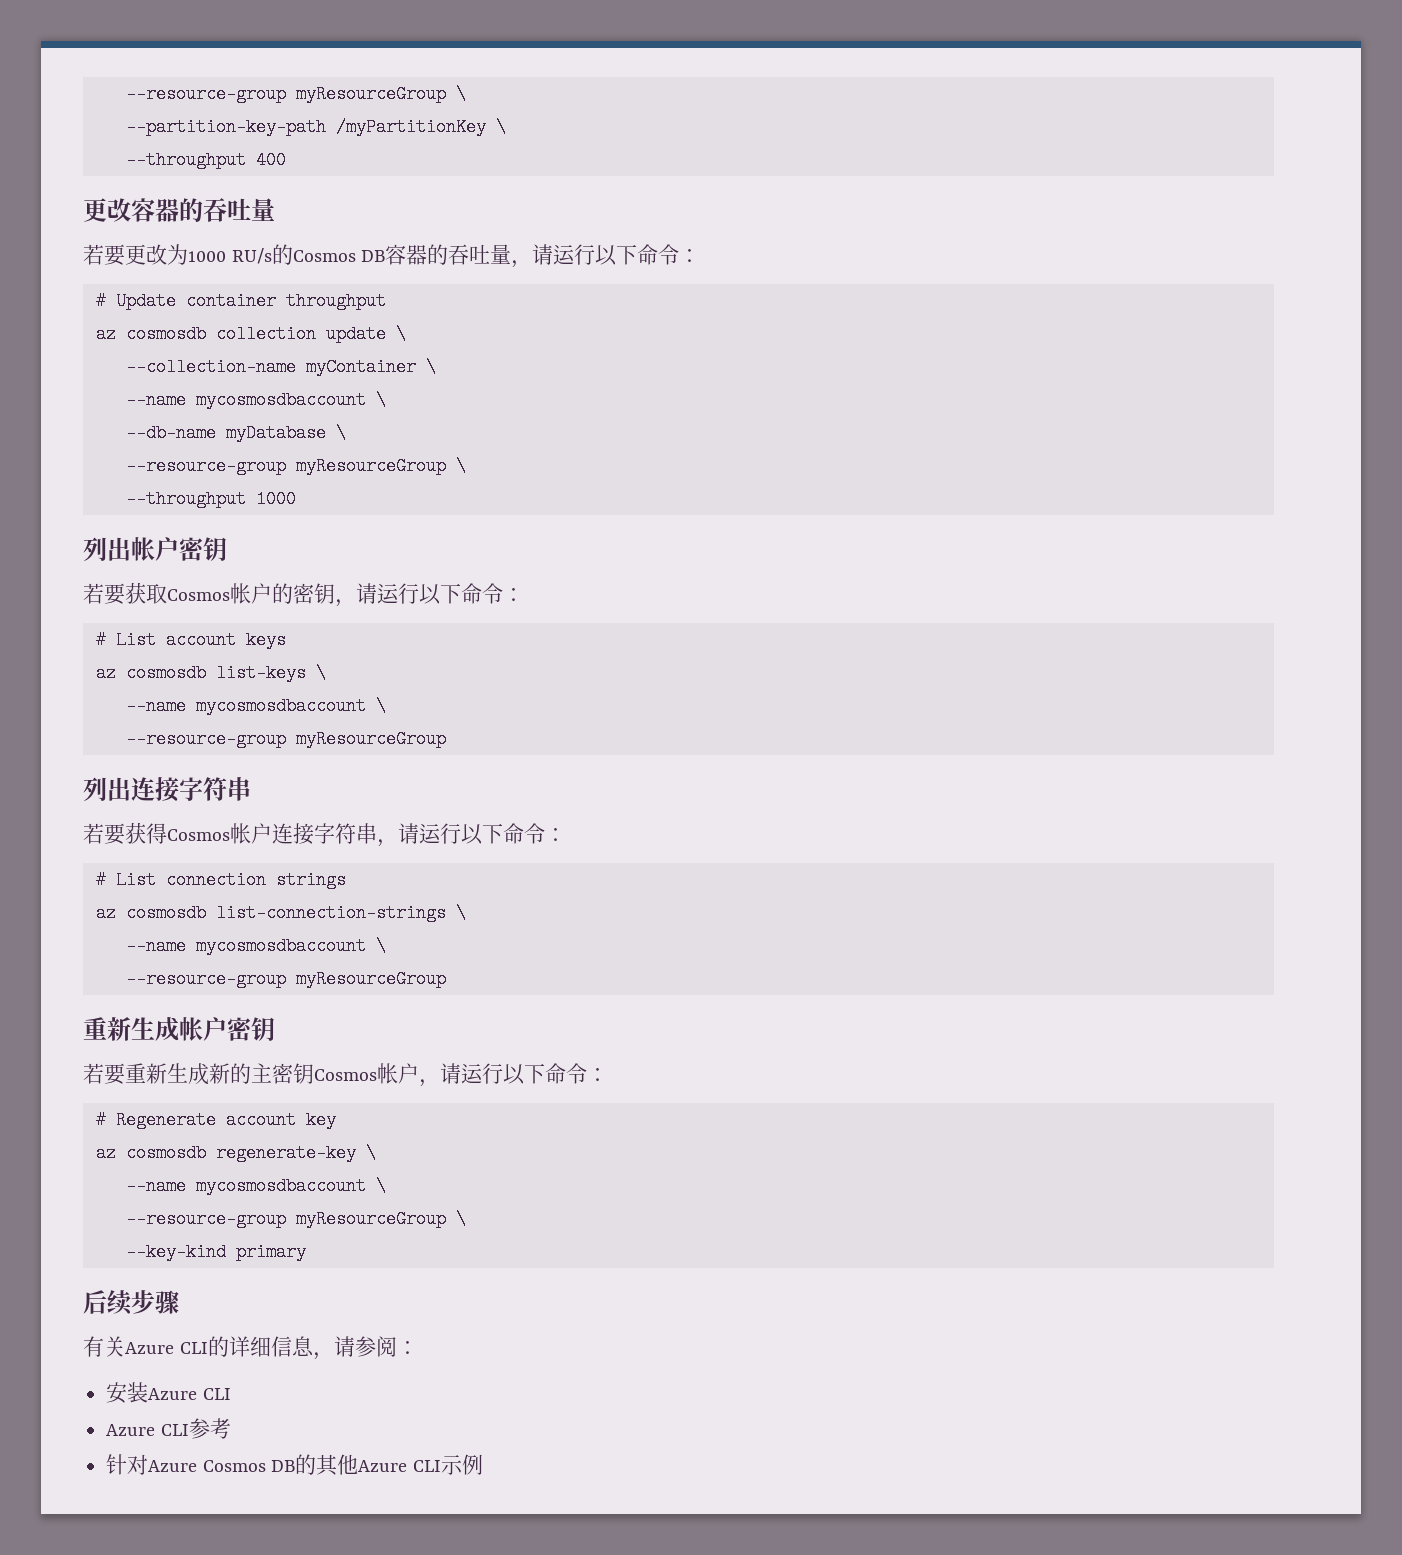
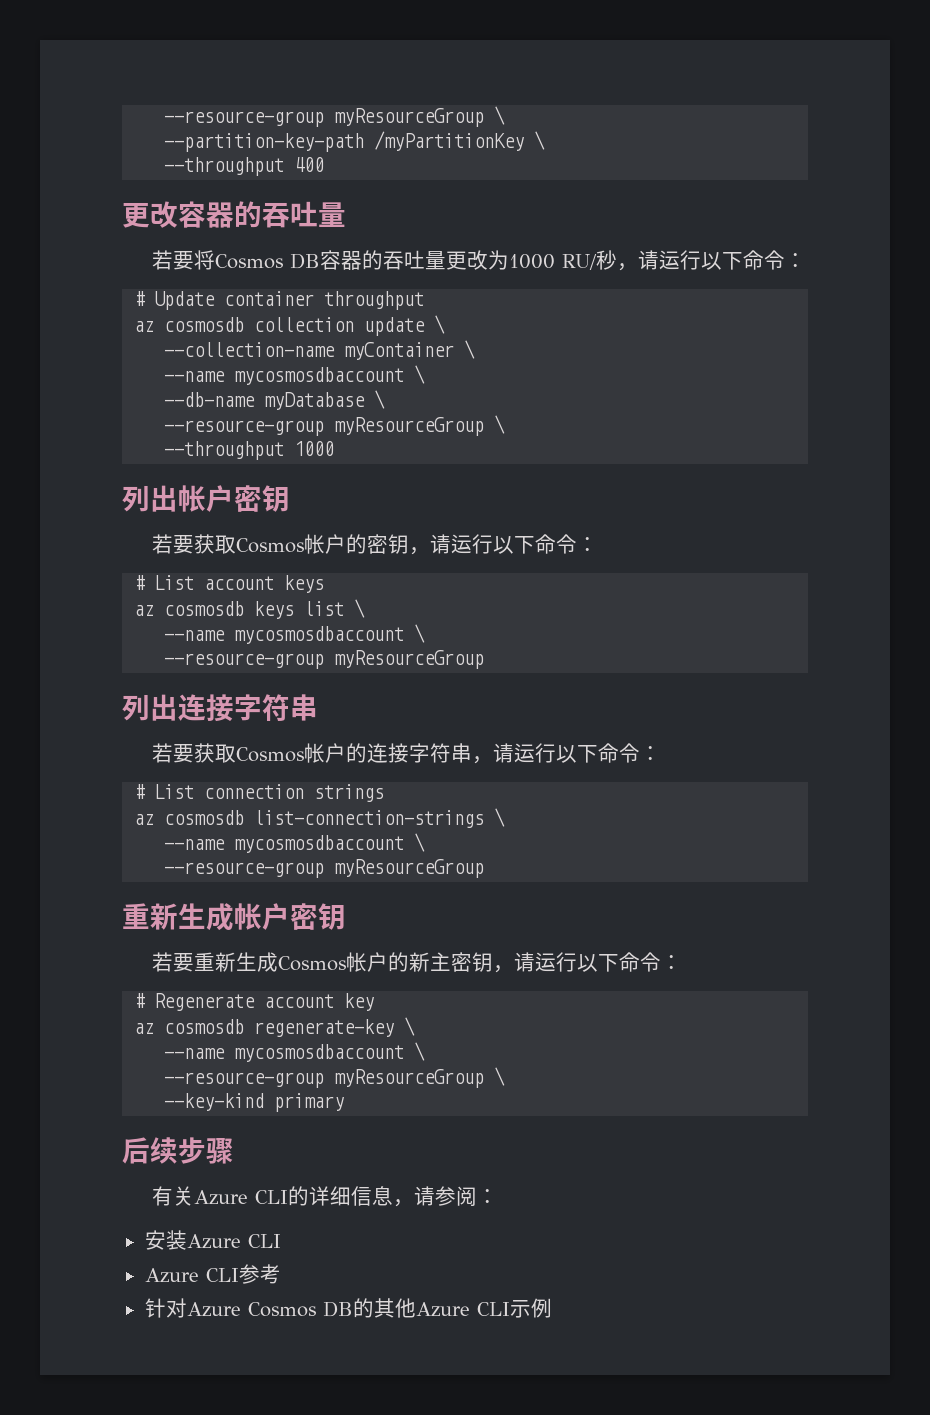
- 若要更改为1000 RU/s的Cosmos DB容器的吞吐量，请运行以下命令：
+ 若要将Cosmos DB容器的吞吐量更改为1000 RU/秒，请运行以下命令：
- az cosmosdb list-keys \
+ az cosmosdb keys list \
- 若要获得Cosmos帐户连接字符串，请运行以下命令：
+ 若要获取Cosmos帐户的连接字符串，请运行以下命令：
- 若要重新生成新的主密钥Cosmos帐户，请运行以下命令：
+ 若要重新生成Cosmos帐户的新主密钥，请运行以下命令：

